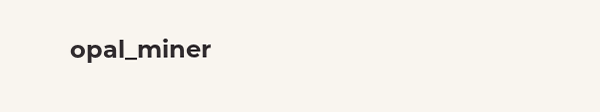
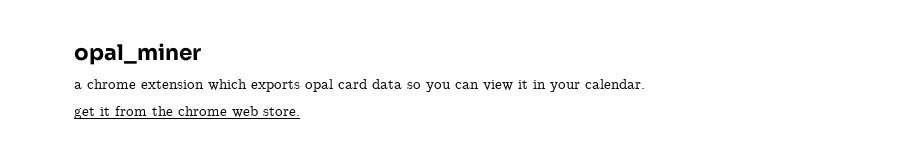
+ a chrome extension which exports opal card data so you can view it in your calendar.
+ get it from the chrome web store.

